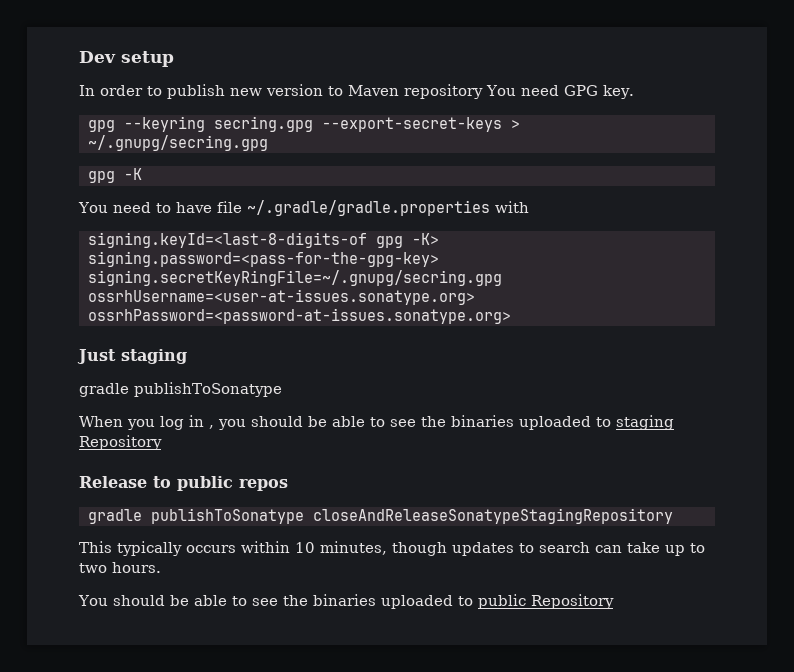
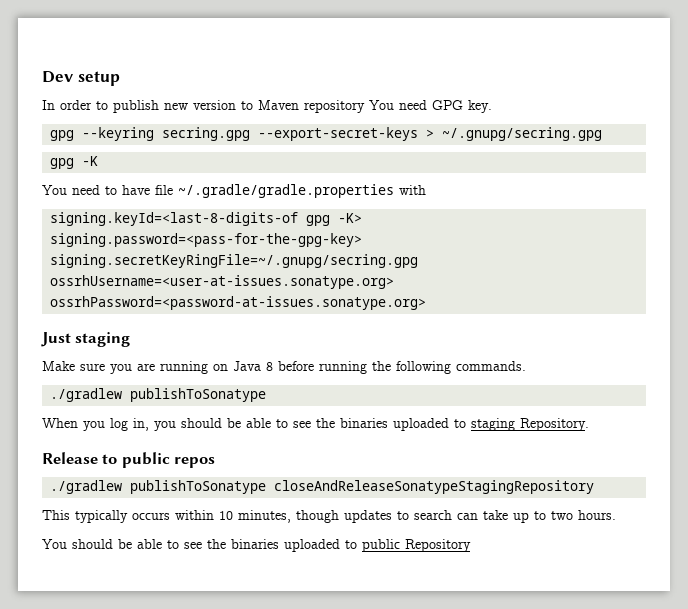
  Just staging
- gradle publishToSonatype
+ Make sure you are running on Java 8 before running the following commands.
+ ./gradlew publishToSonatype
- When you log in , you should be able to see the binaries uploaded to staging Repository
+ When you log in, you should be able to see the binaries uploaded to staging Repository.
- gradle publishToSonatype closeAndReleaseSonatypeStagingRepository
+ ./gradlew publishToSonatype closeAndReleaseSonatypeStagingRepository

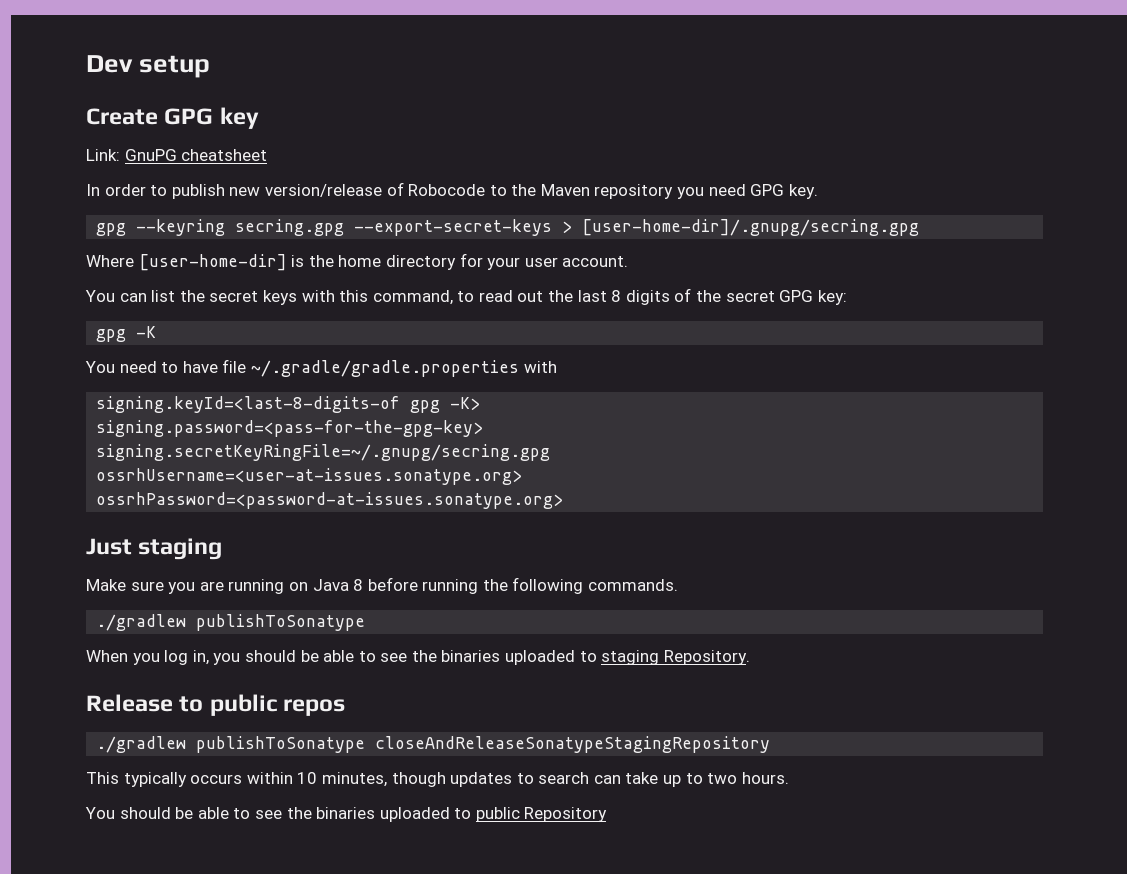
+ Create GPG key
+ Link: GnuPG cheatsheet
- In order to publish new version to Maven repository You need GPG key.
+ In order to publish new version/release of Robocode to the Maven repository you need GPG key.
- gpg --keyring secring.gpg --export-secret-keys > ~/.gnupg/secring.gpg
+ gpg --keyring secring.gpg --export-secret-keys > [user-home-dir]/.gnupg/secring.gpg
+ Where [user-home-dir] is the home directory for your user account.
+ You can list the secret keys with this command, to read out the last 8 digits of the secret GPG key:

